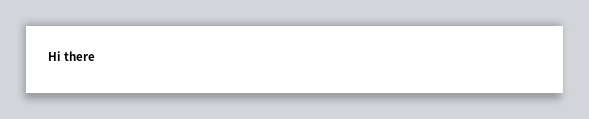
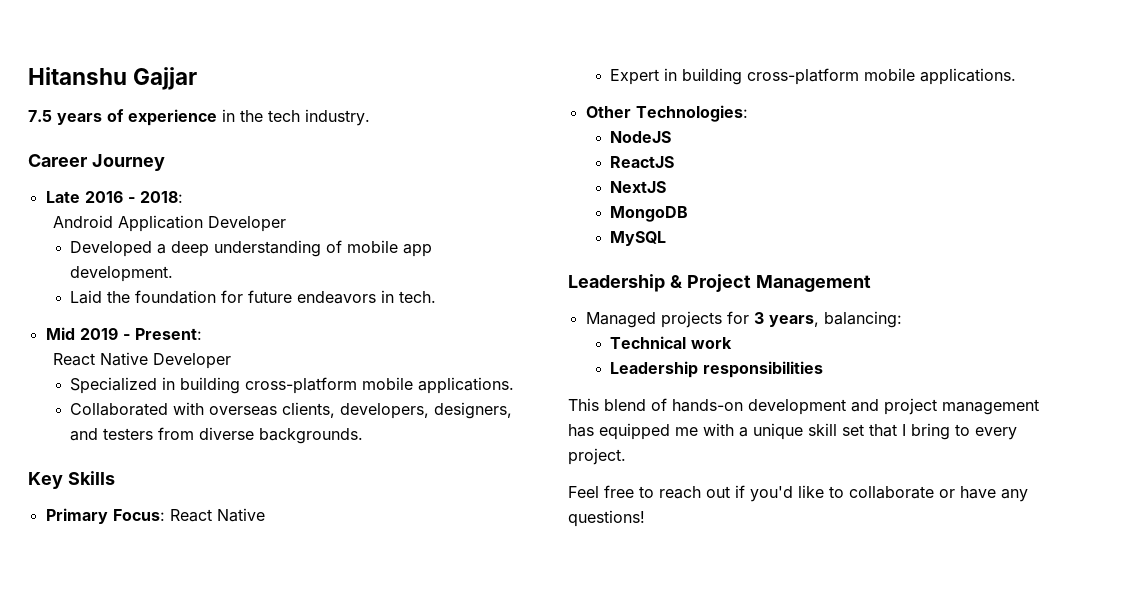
- Hi there
+ Hitanshu Gajjar
+ 7.5 years of experience in the tech industry.
+ Career Journey
+ Late 2016 - 2018:
+ Android Application Developer
+ Developed a deep understanding of mobile app development.
+ Laid the foundation for future endeavors in tech.
+ Mid 2019 - Present:
+ React Native Developer
+ Specialized in building cross-platform mobile applications.
+ Collaborated with overseas clients, developers, designers, and testers from diverse backgrounds.
+ Key Skills
+ Primary Focus: React Native
+ Expert in building cross-platform mobile applications.
+ Other Technologies:
+ NodeJS
+ ReactJS
+ NextJS
+ MongoDB
+ MySQL
+ Leadership & Project Management
+ Managed projects for 3 years, balancing:
+ Technical work
+ Leadership responsibilities
+ This blend of hands-on development and project management has equipped me with a unique skill set that I bring to every project.
+ Feel free to reach out if you'd like to collaborate or have any questions!

